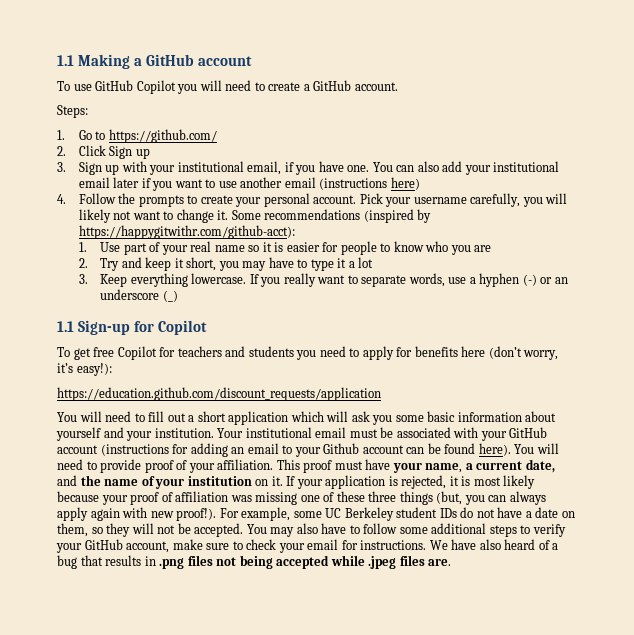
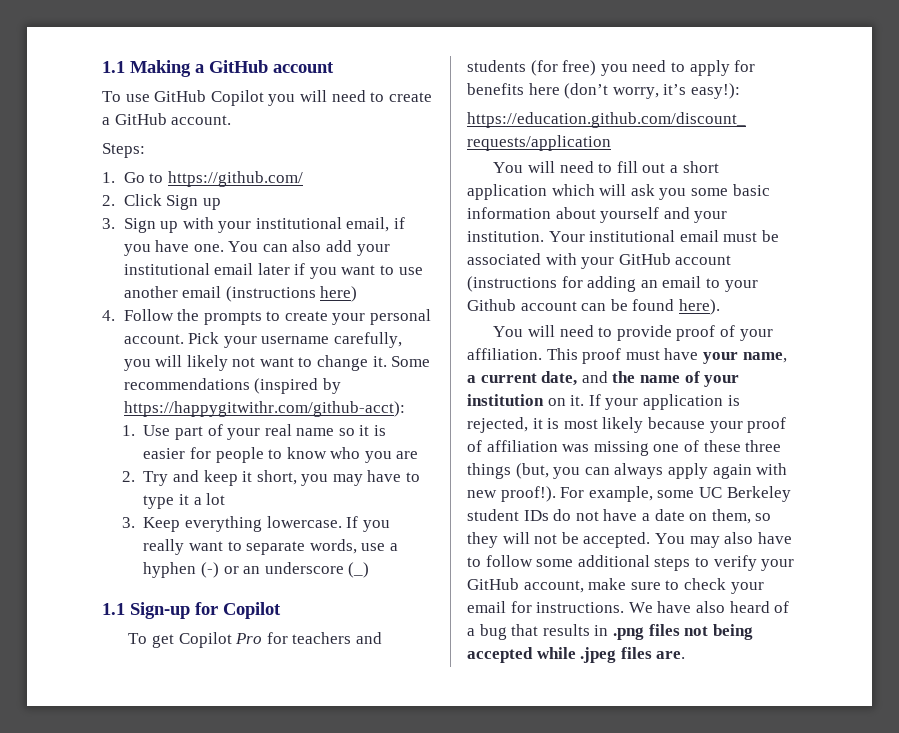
- To get free Copilot for teachers and students you need to apply for benefits here (don’t worry, it’s easy!):
+ To get Copilot Pro for teachers and students (for free) you need to apply for benefits here (don’t worry, it’s easy!):
- Your institutional email must be associated with your GitHub account (instructions for adding an email to your Github account can be found here). You will need to provide proof of your affiliation.
+ Your institutional email must be associated with your GitHub account (instructions for adding an email to your Github account can be found here).
+ You will need to provide proof of your affiliation.

